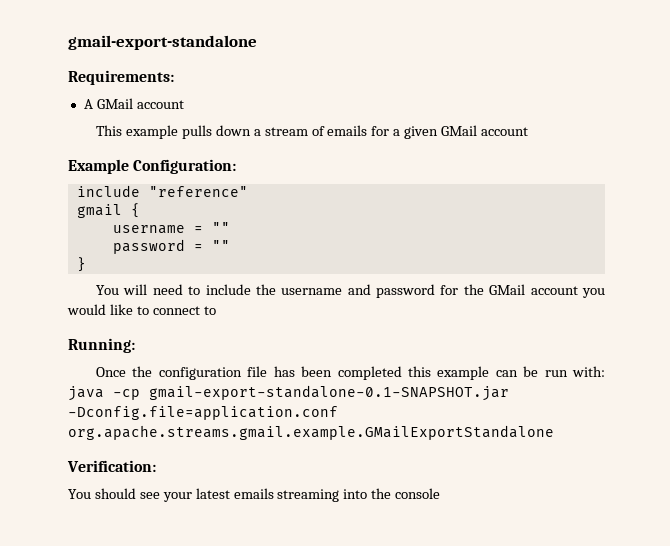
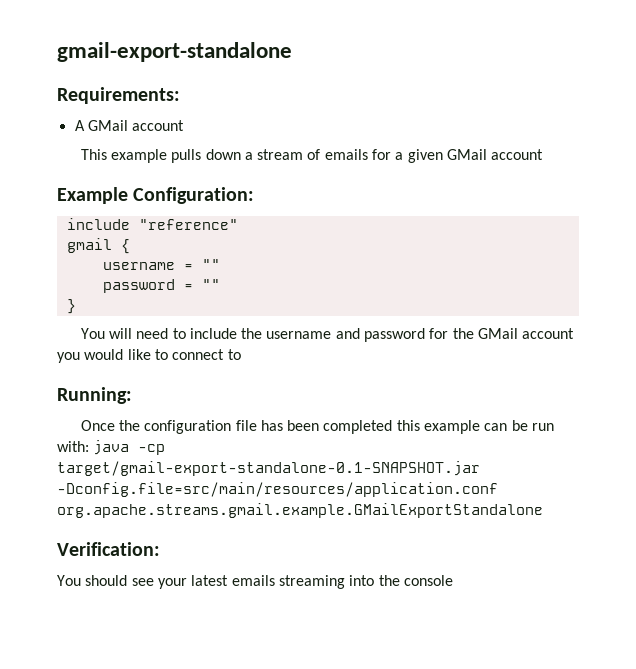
- Once the configuration file has been completed this example can be run with: java -cp gmail-export-standalone-0.1-SNAPSHOT.jar -Dconfig.file=application.conf org.apache.streams.gmail.example.GMailExportStandalone
+ Once the configuration file has been completed this example can be run with: java -cp target/gmail-export-standalone-0.1-SNAPSHOT.jar -Dconfig.file=src/main/resources/application.conf org.apache.streams.gmail.example.GMailExportStandalone

